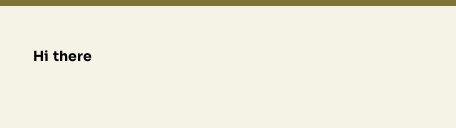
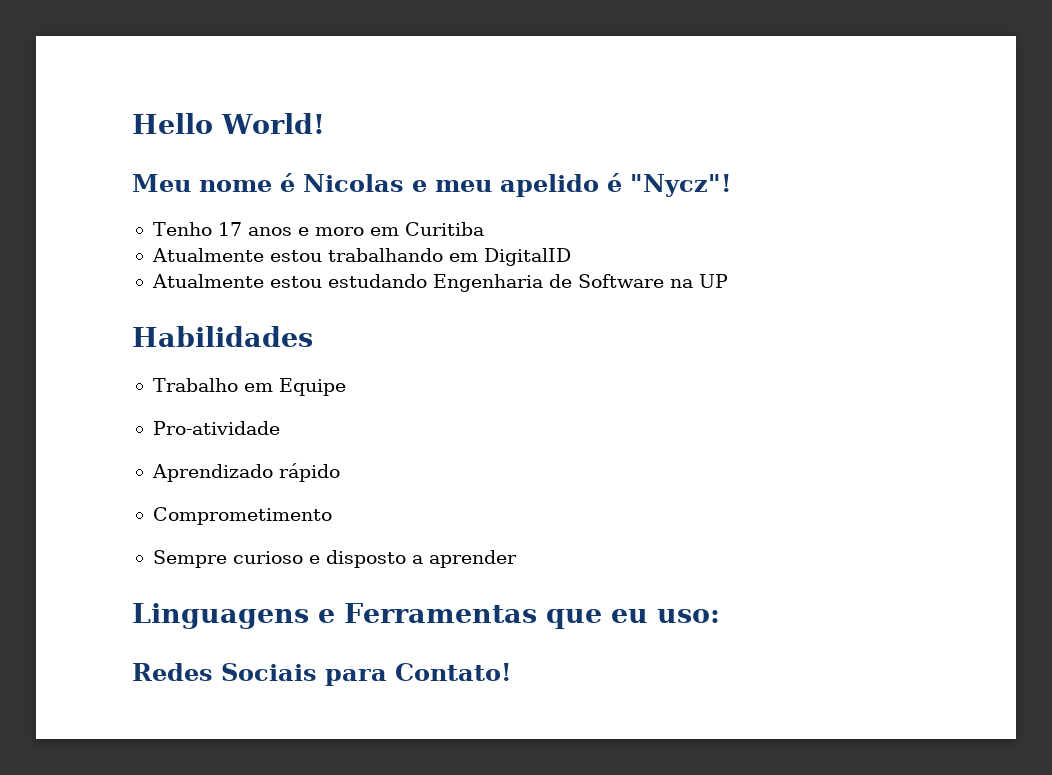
- Hi there
+ Hello World!
+ Meu nome é Nicolas e meu apelido é "Nycz"!
+ Tenho 17 anos e moro em Curitiba
+ Atualmente estou trabalhando em DigitalID
+ Atualmente estou estudando Engenharia de Software na UP
+ Habilidades
+ Trabalho em Equipe
+ Pro-atividade
+ Aprendizado rápido
+ Comprometimento
+ Sempre curioso e disposto a aprender
+ Linguagens e Ferramentas que eu uso:
+ Redes Sociais para Contato!

